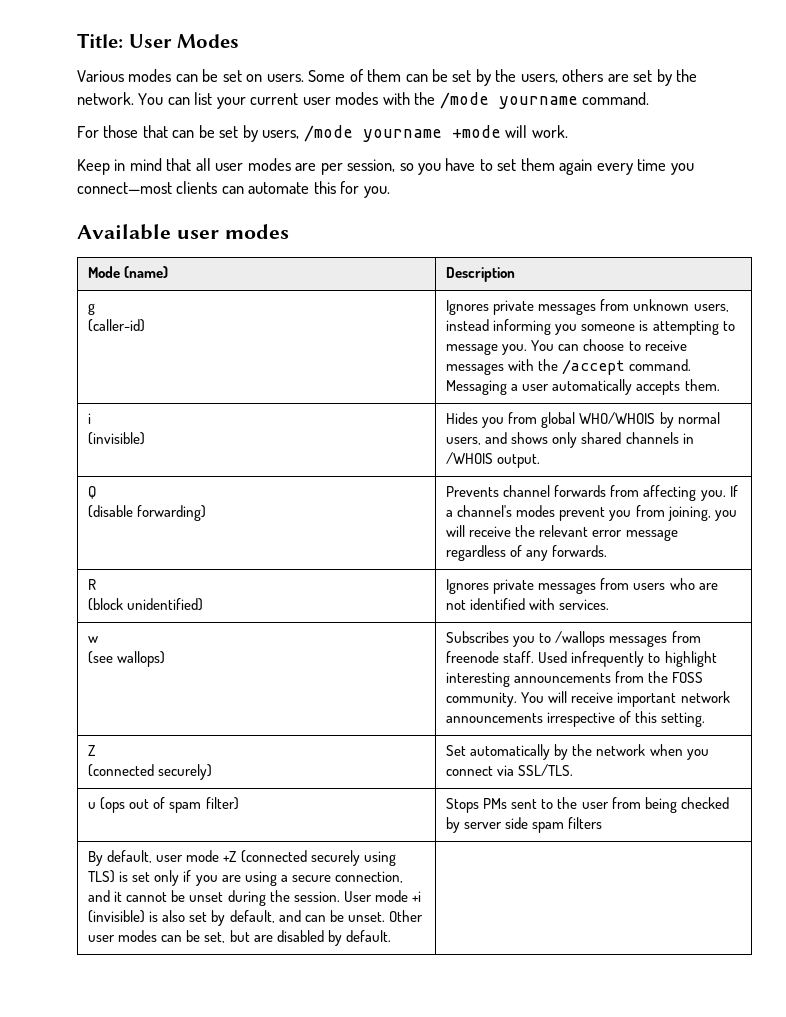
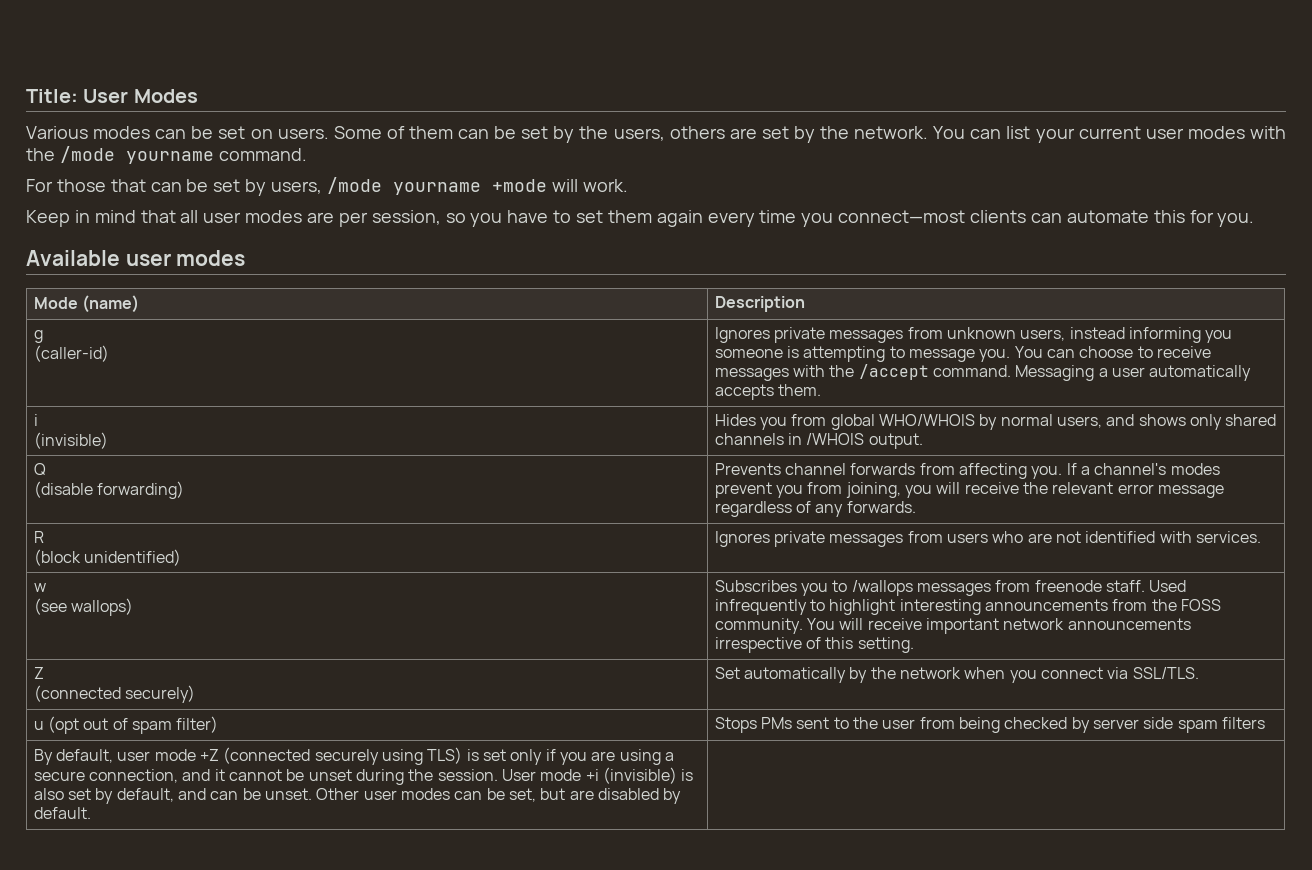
- u (ops out of spam filter) | Stops PMs sent to the user from being checked by server side spam filters
+ u (opt out of spam filter) | Stops PMs sent to the user from being checked by server side spam filters

